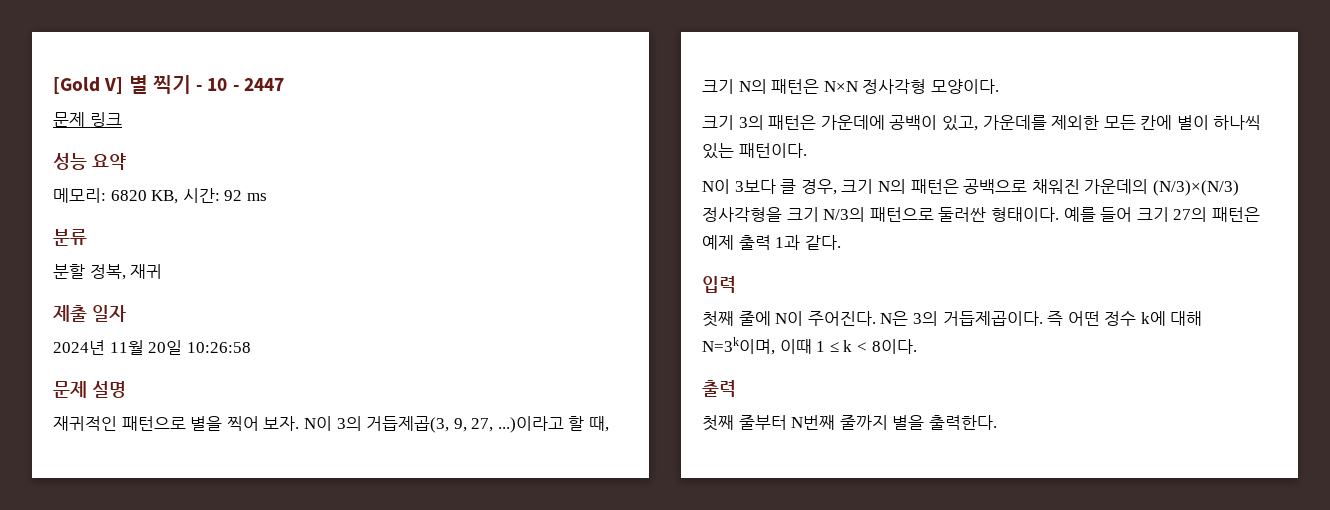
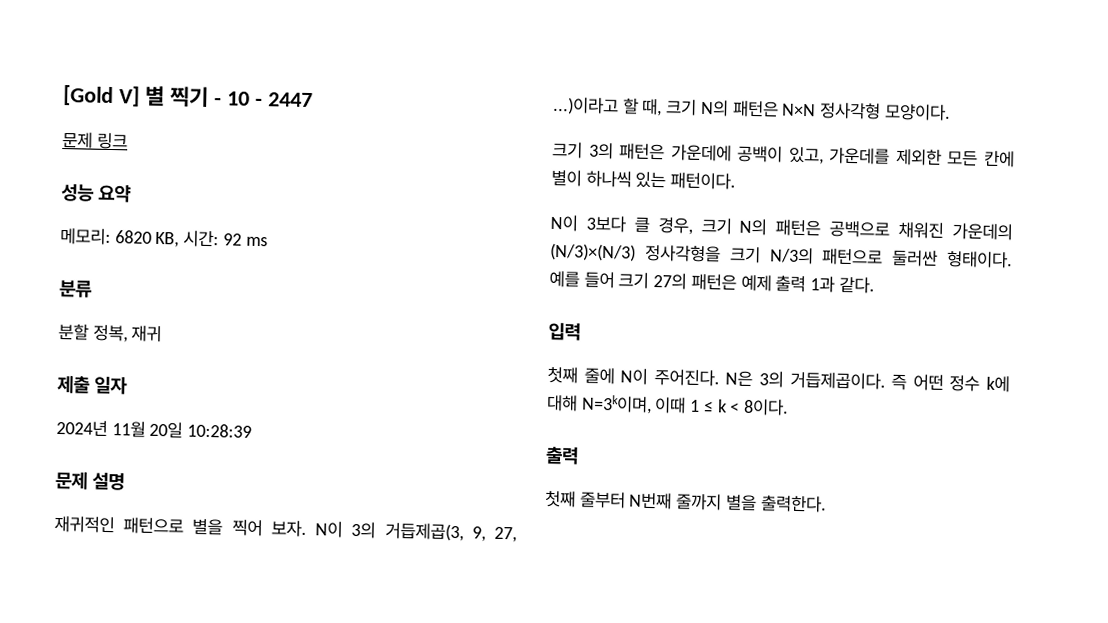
- 2024년 11월 20일 10:26:58
+ 2024년 11월 20일 10:28:39

